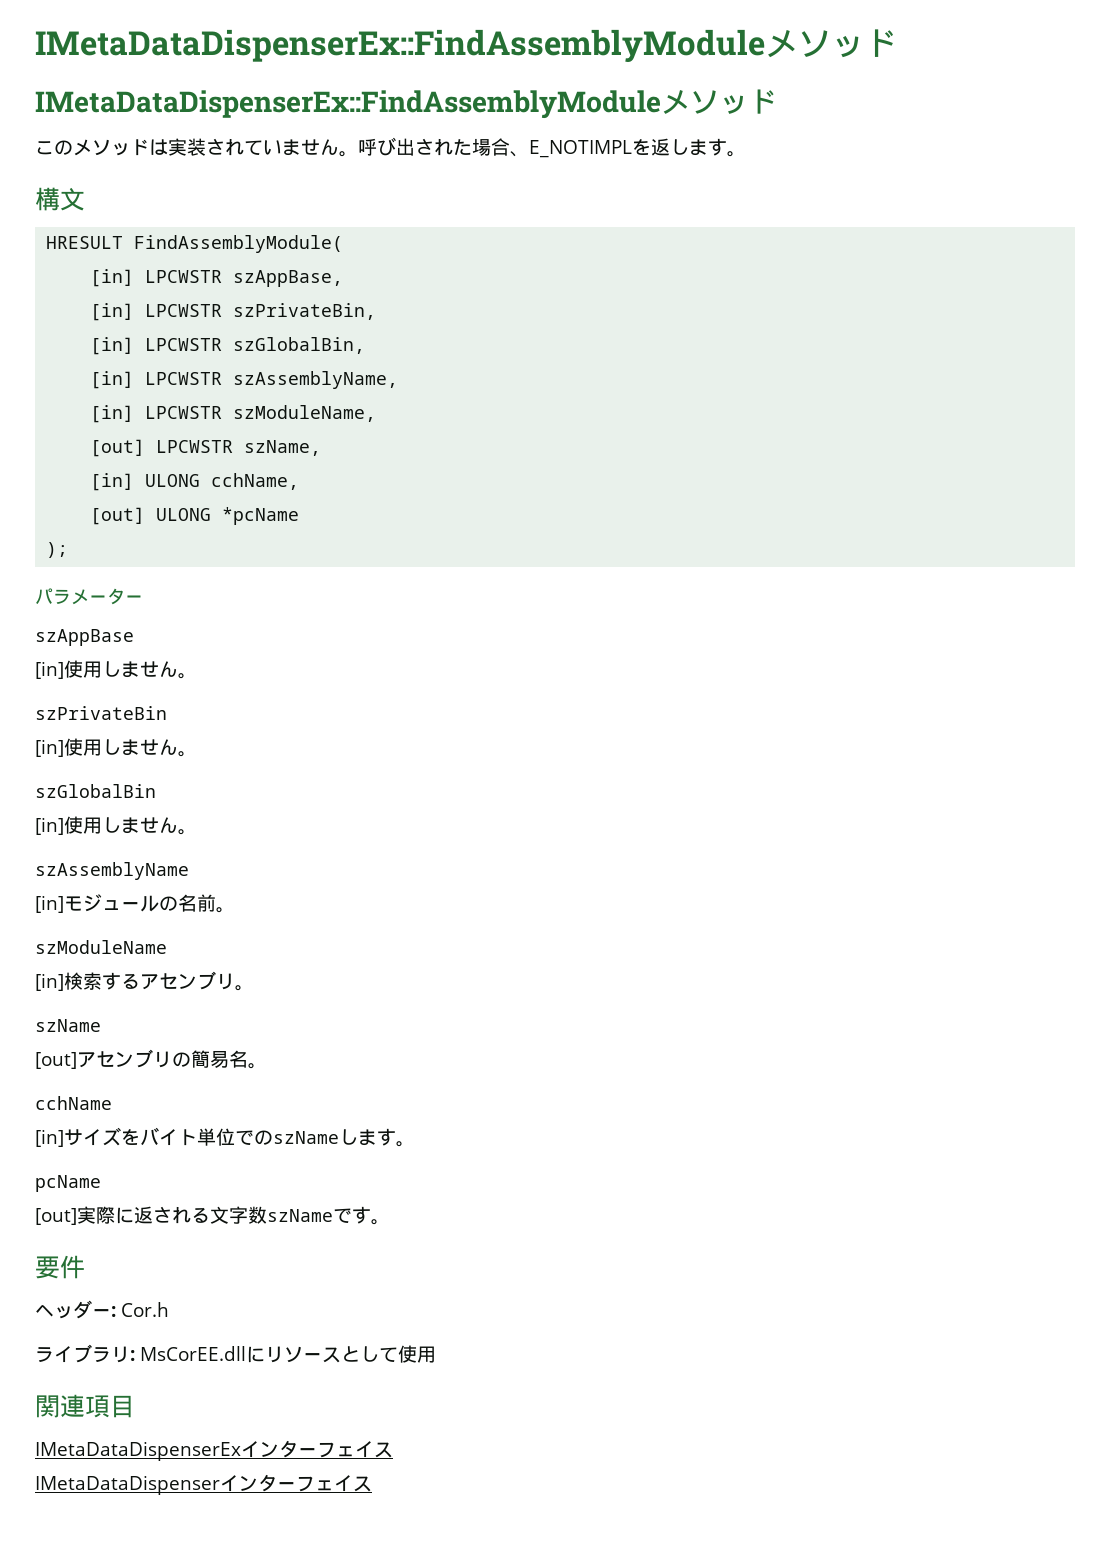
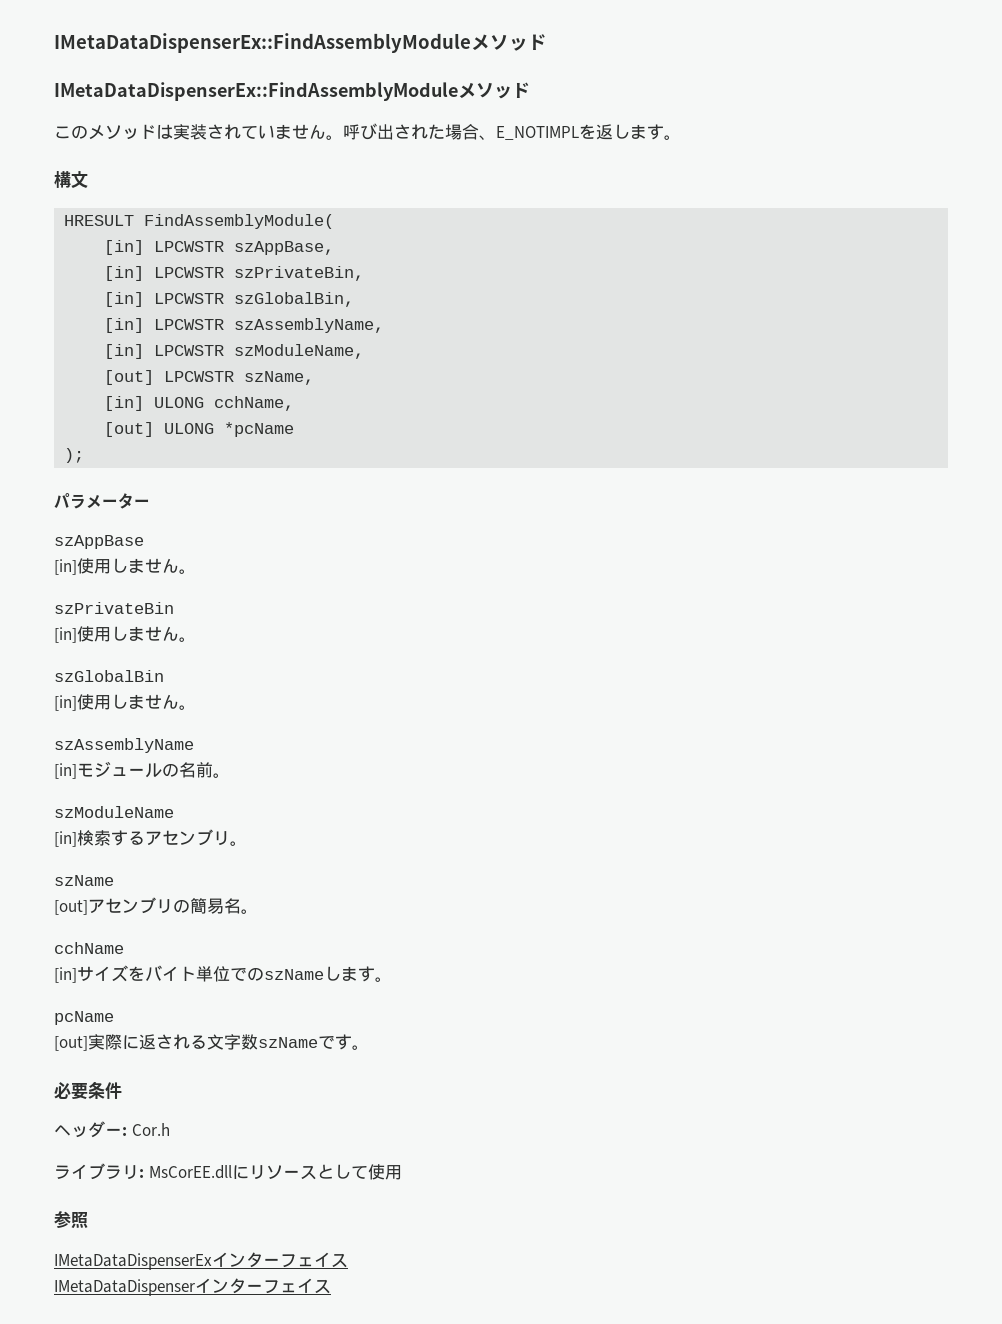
- 要件
+ 必要条件
- 関連項目
+ 参照

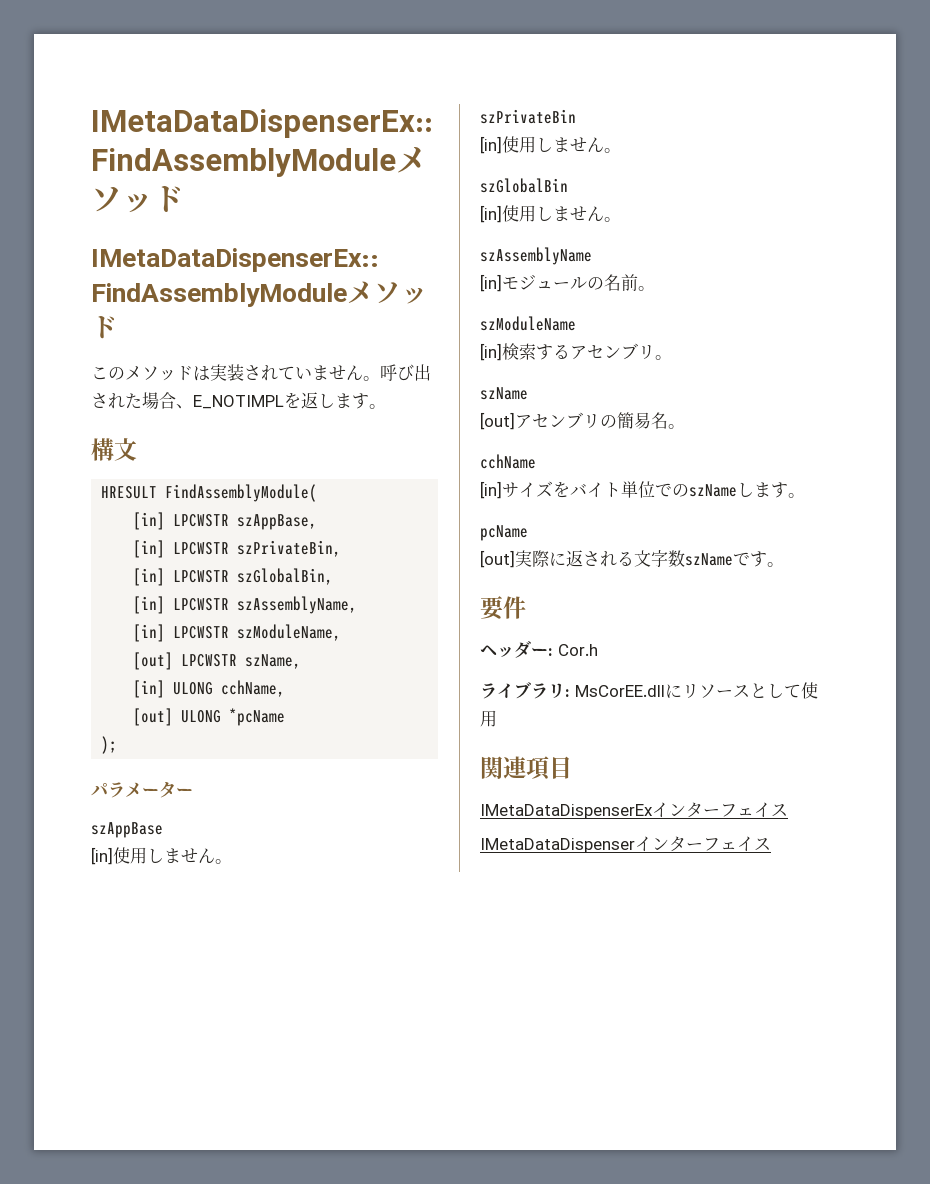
- 必要条件
+ 要件
- 参照
+ 関連項目

